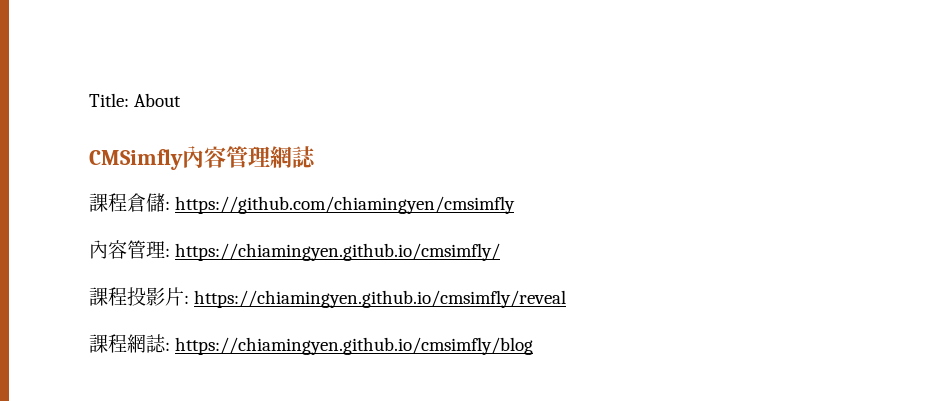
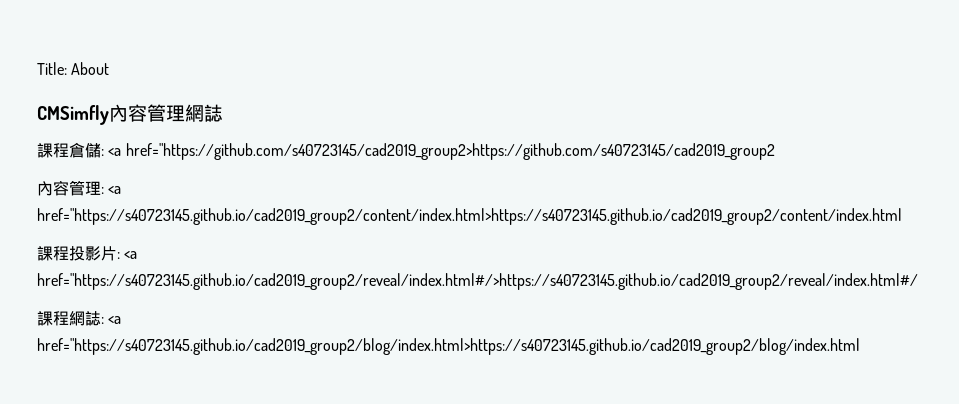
- 課程倉儲: https://github.com/chiamingyen/cmsimfly
+ 課程倉儲: <a href="https://github.com/s40723145/cad2019_group2>https://github.com/s40723145/cad2019_group2
- 內容管理: https://chiamingyen.github.io/cmsimfly/
+ 內容管理: <a href="https://s40723145.github.io/cad2019_group2/content/index.html>https://s40723145.github.io/cad2019_group2/content/index.html
- 課程投影片: https://chiamingyen.github.io/cmsimfly/reveal
+ 課程投影片: <a href="https://s40723145.github.io/cad2019_group2/reveal/index.html#/>https://s40723145.github.io/cad2019_group2/reveal/index.html#/
- 課程網誌: https://chiamingyen.github.io/cmsimfly/blog
+ 課程網誌: <a href="https://s40723145.github.io/cad2019_group2/blog/index.html>https://s40723145.github.io/cad2019_group2/blog/index.html

